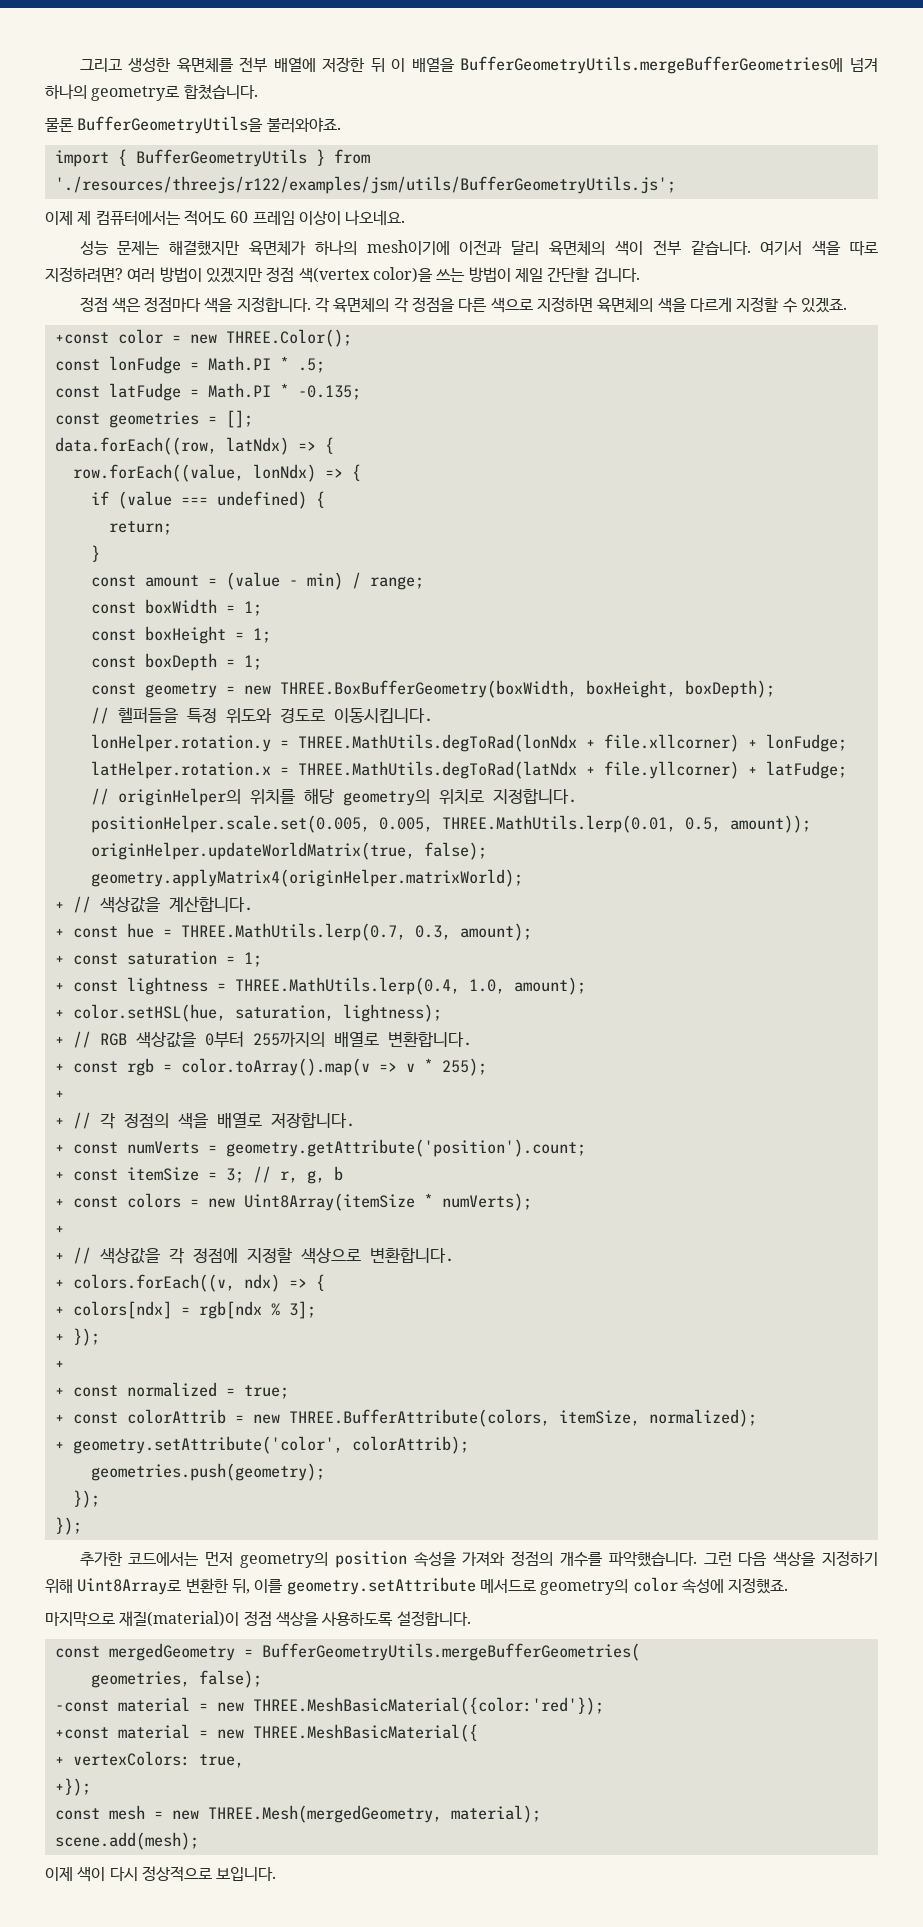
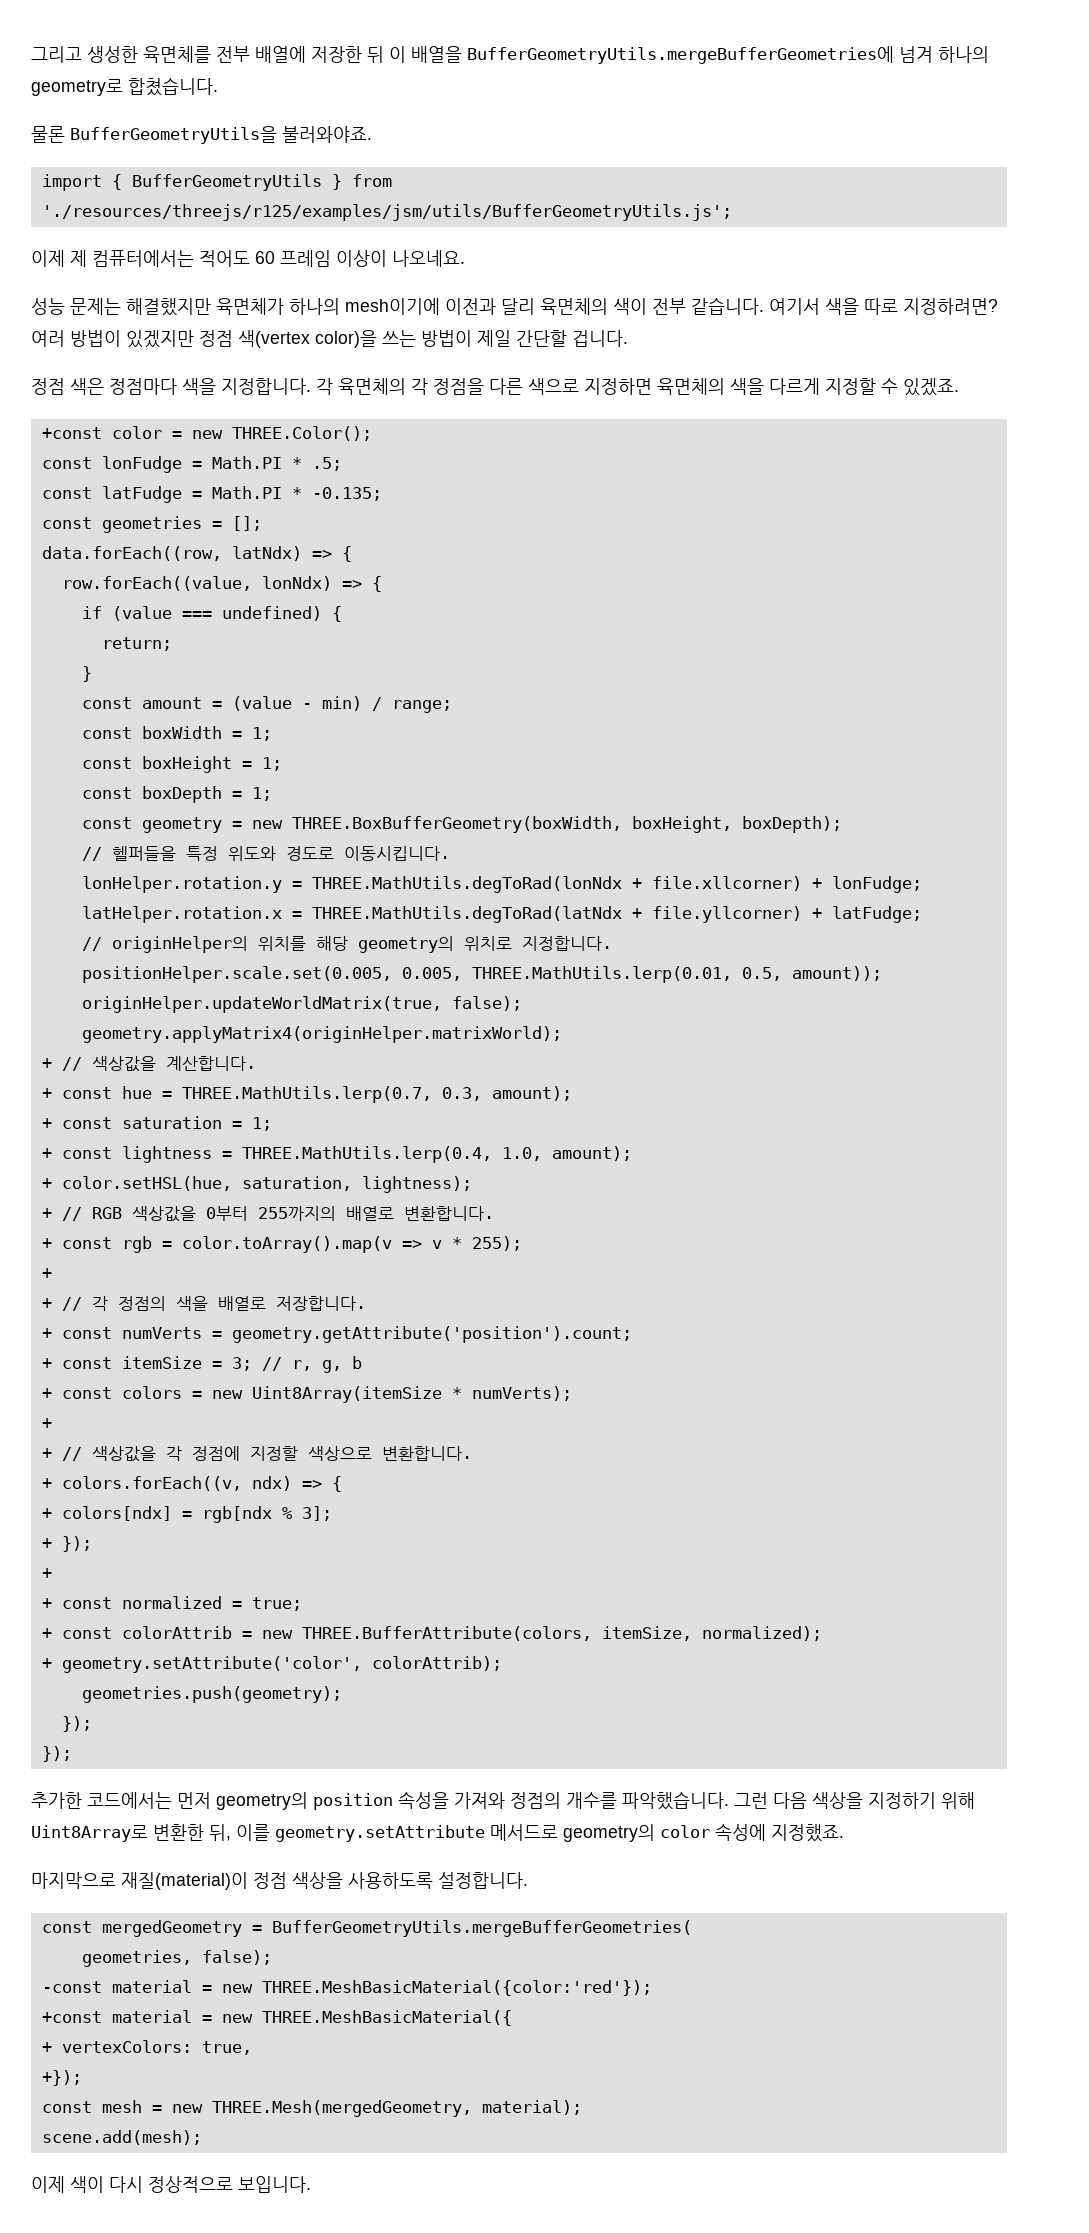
- import { BufferGeometryUtils } from './resources/threejs/r122/examples/jsm/utils/BufferGeometryUtils.js';
+ import { BufferGeometryUtils } from './resources/threejs/r125/examples/jsm/utils/BufferGeometryUtils.js';

